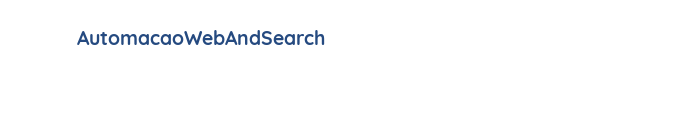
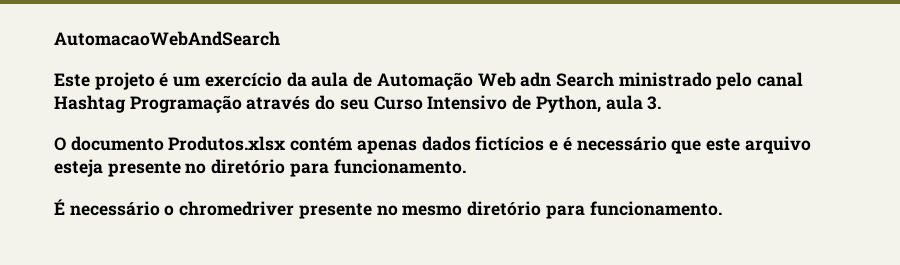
+ Este projeto é um exercício da aula de Automação Web adn Search ministrado pelo canal Hashtag Programação através do seu Curso Intensivo de Python, aula 3.
+ O documento Produtos.xlsx contém apenas dados fictícios e é necessário que este arquivo esteja presente no diretório para funcionamento.
+ É necessário o chromedriver presente no mesmo diretório para funcionamento.

